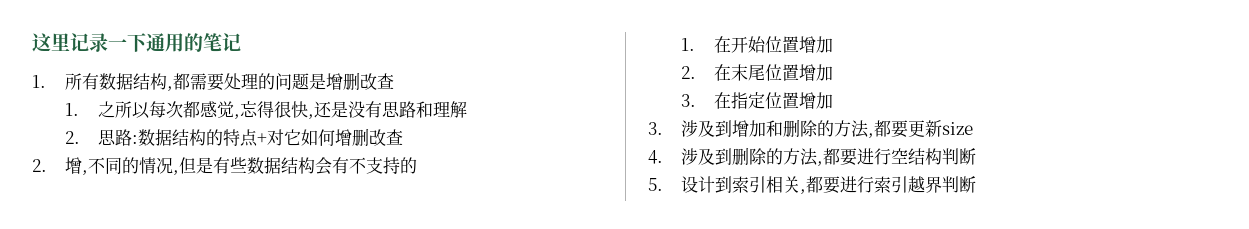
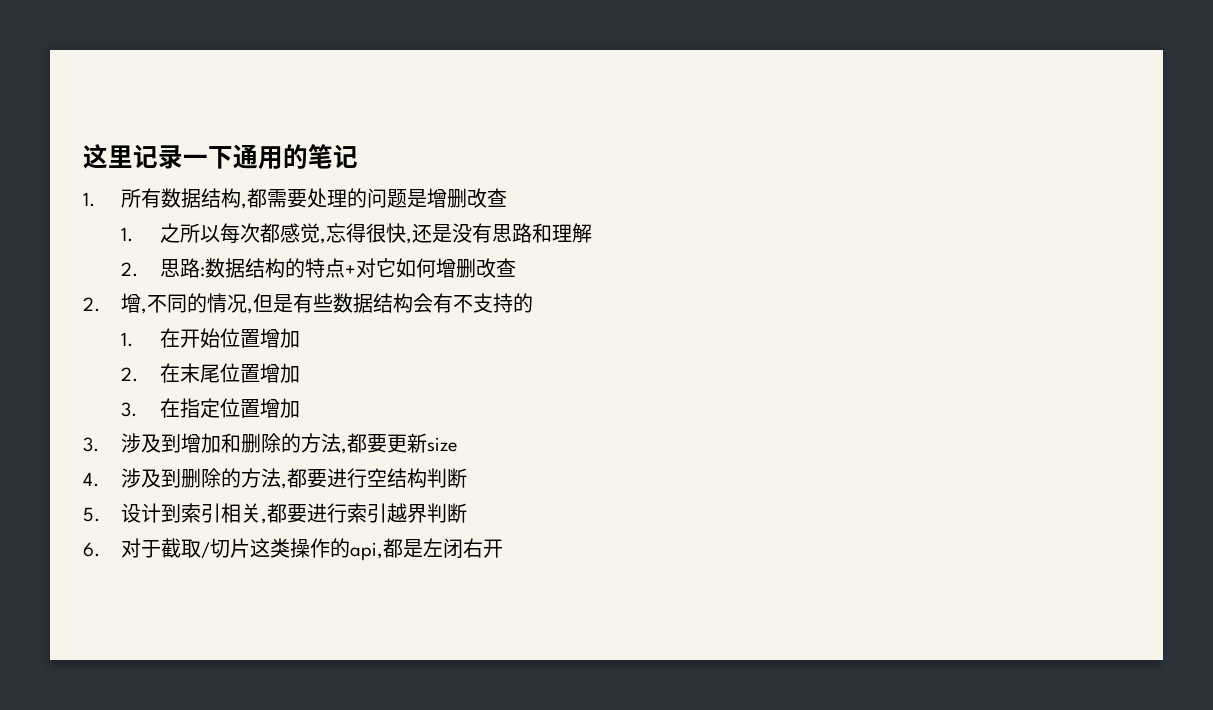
+ 6.对于截取/切片这类操作的api,都是左闭右开

